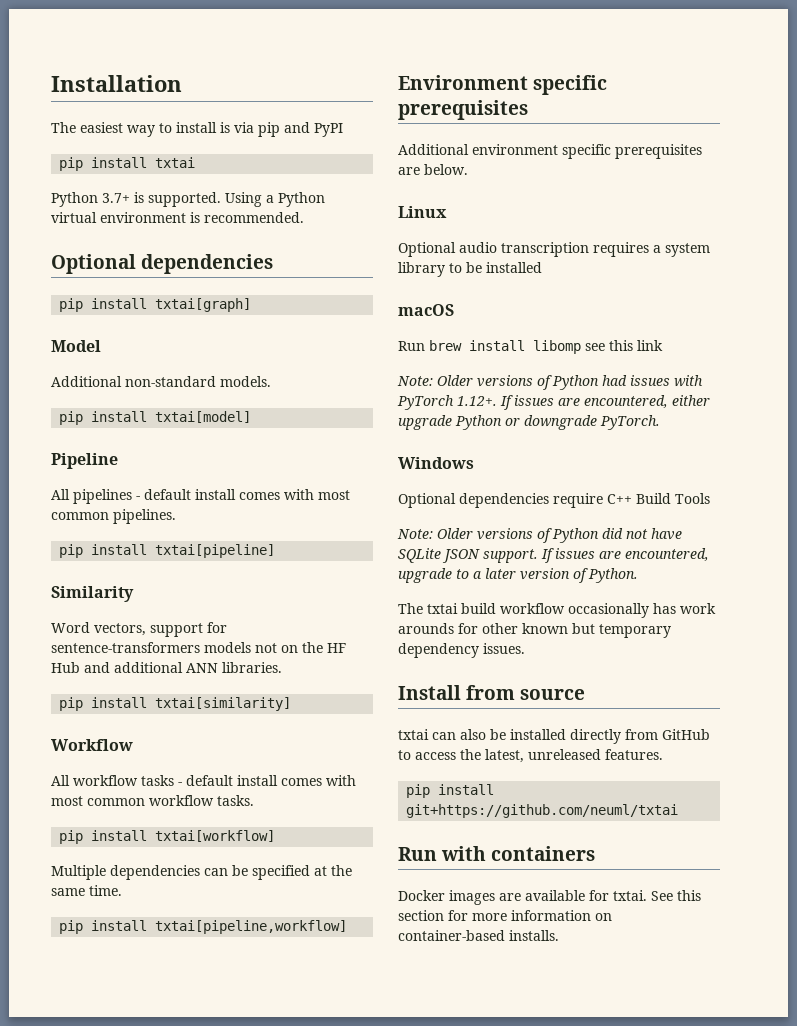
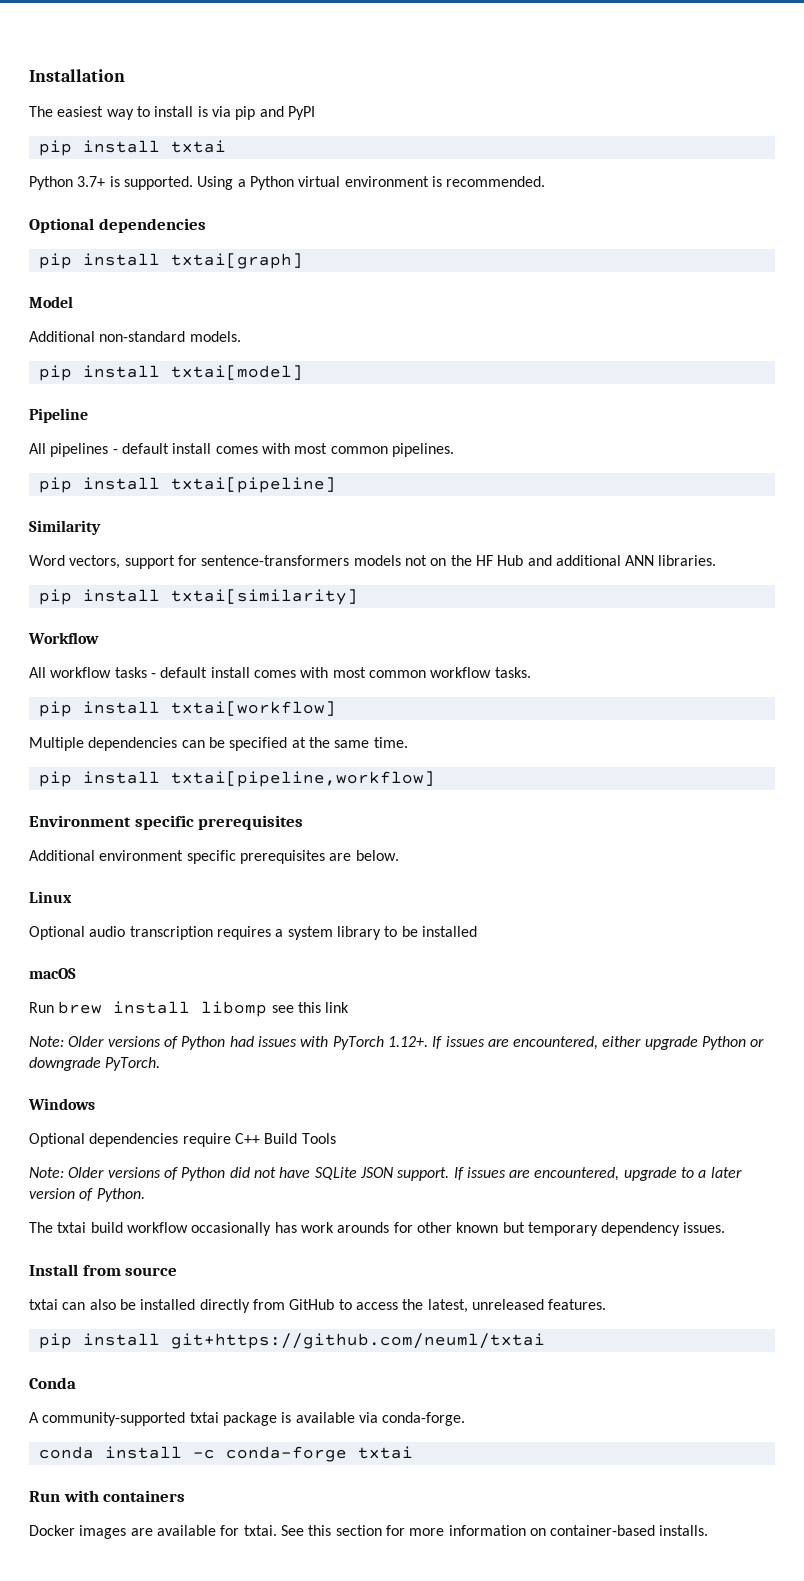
+ Conda
+ A community-supported txtai package is available via conda-forge.
+ conda install -c conda-forge txtai

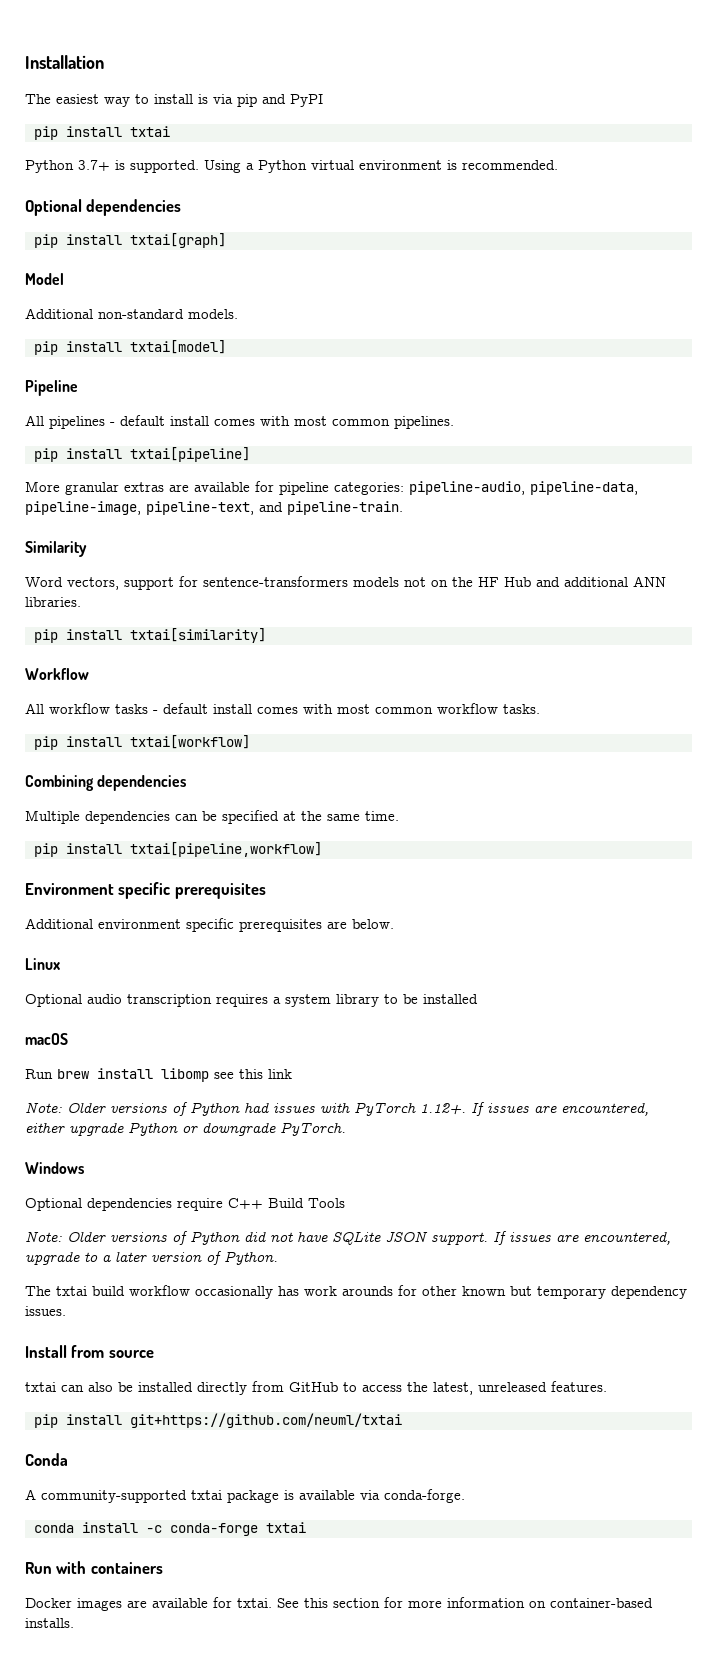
+ More granular extras are available for pipeline categories: pipeline-audio, pipeline-data, pipeline-image, pipeline-text, and pipeline-train.
+ Combining dependencies

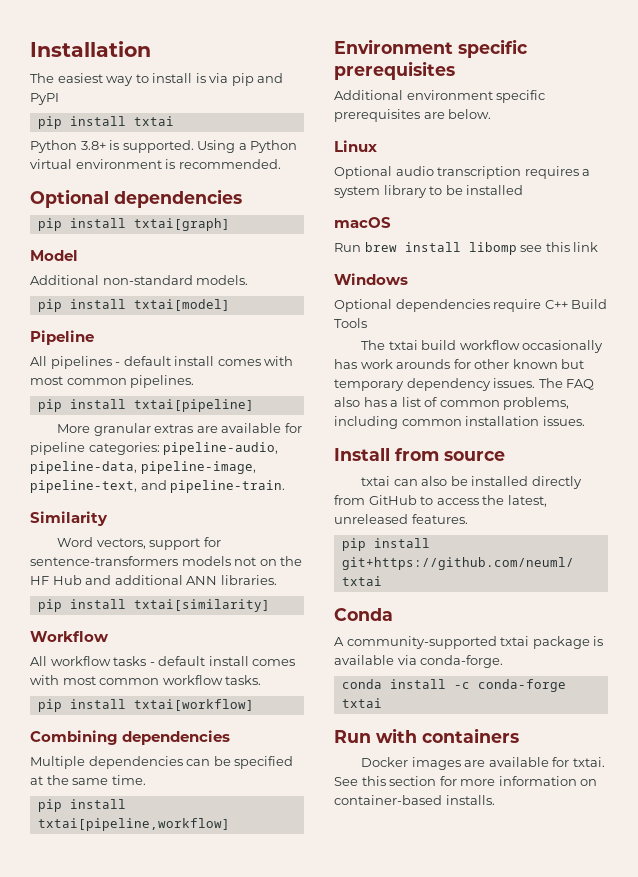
- Python 3.7+ is supported.
+ Python 3.8+ is supported.
- Note: Older versions of Python had issues with PyTorch 1.12+. If issues are encountered, either upgrade Python or downgrade PyTorch.
- Note: Older versions of Python did not have SQLite JSON support. If issues are encountered, upgrade to a later version of Python.
+ The FAQ also has a list of common problems, including common installation issues.

